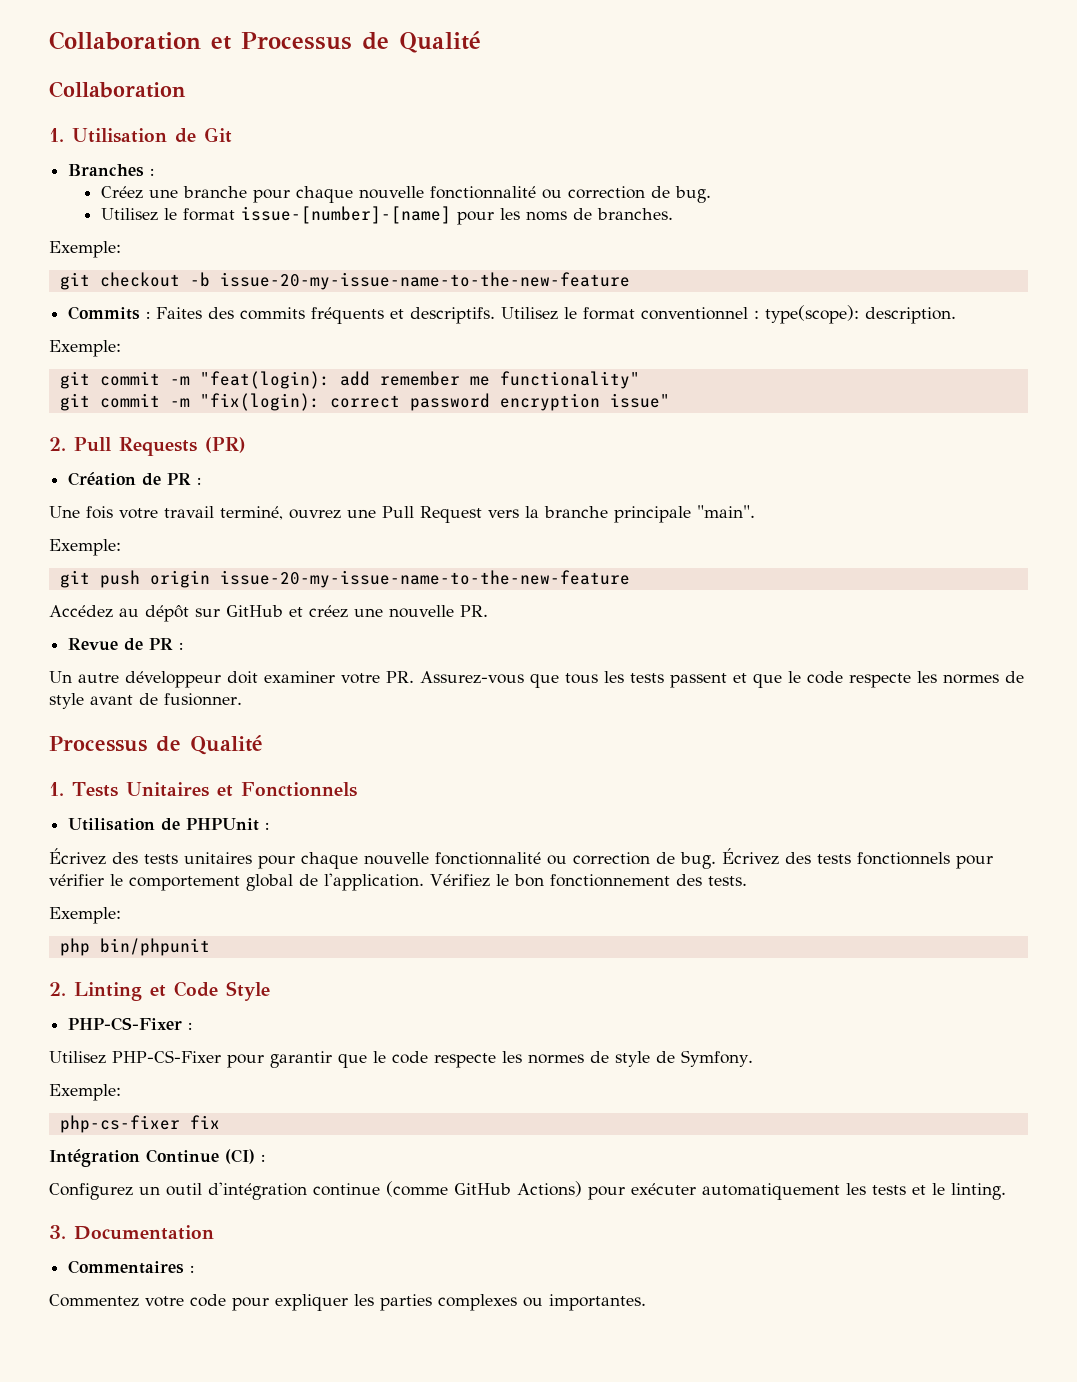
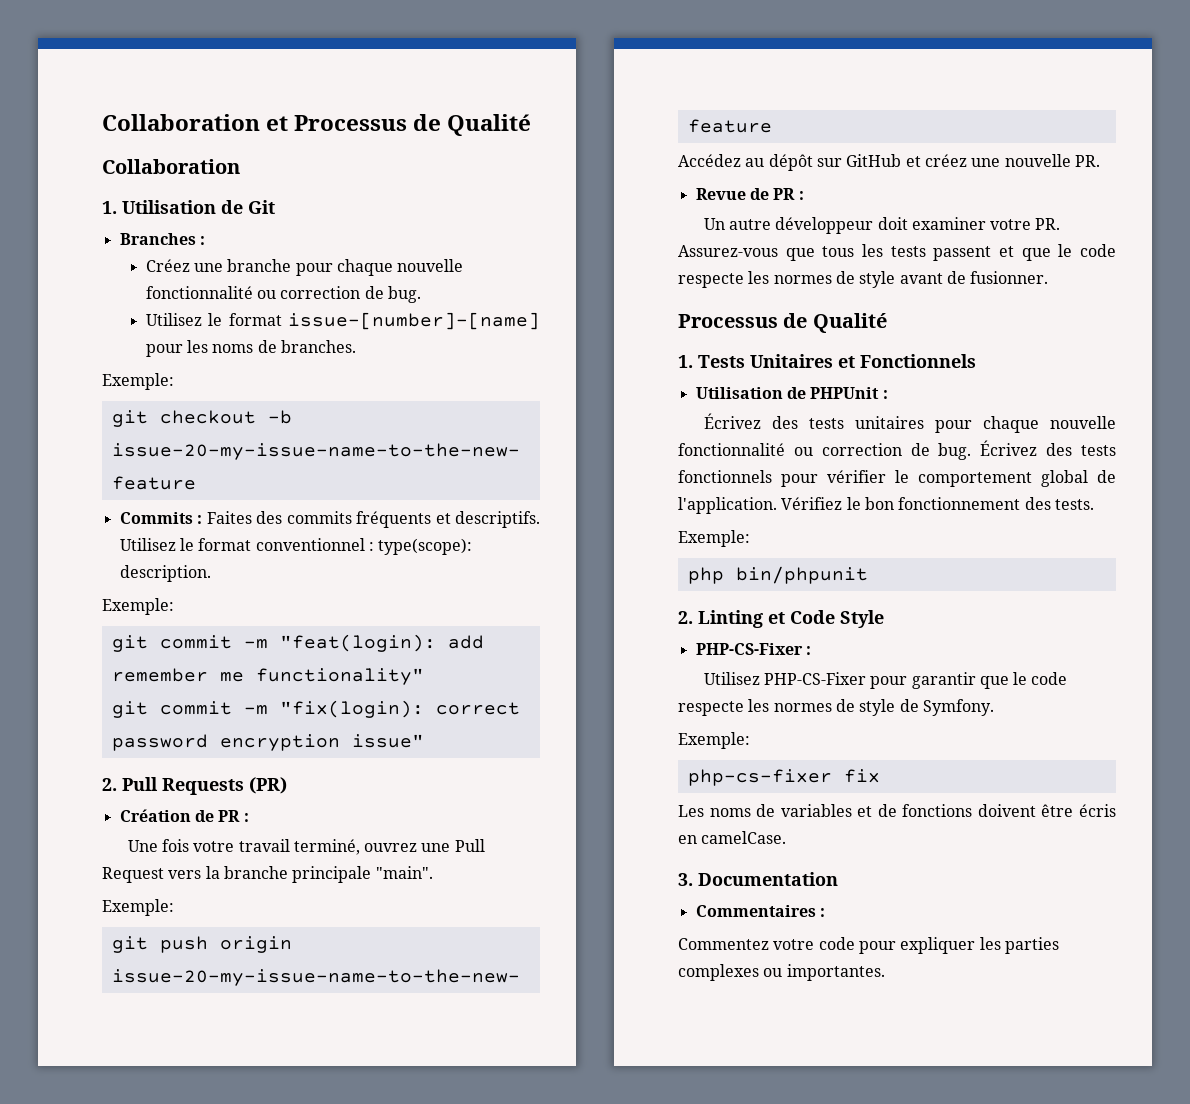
- Intégration Continue (CI) :
- Configurez un outil d'intégration continue (comme GitHub Actions) pour exécuter automatiquement les tests et le linting.
+ Les noms de variables et de fonctions doivent être écris en camelCase.

